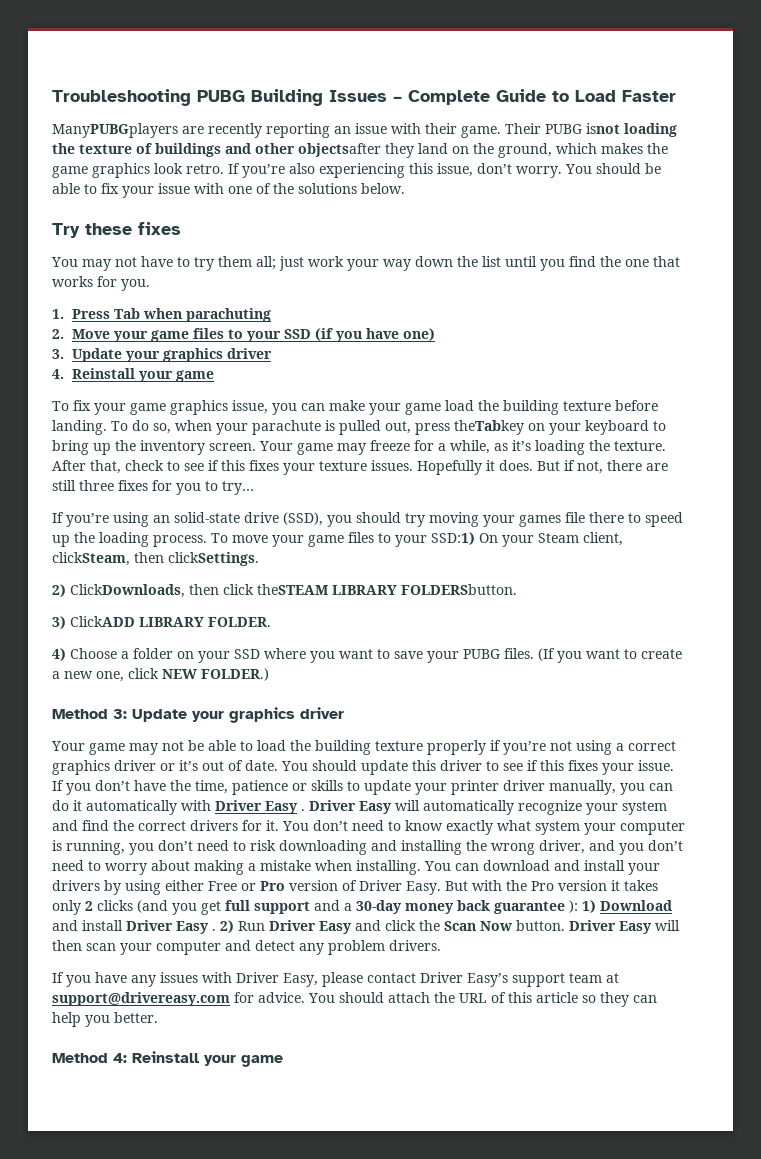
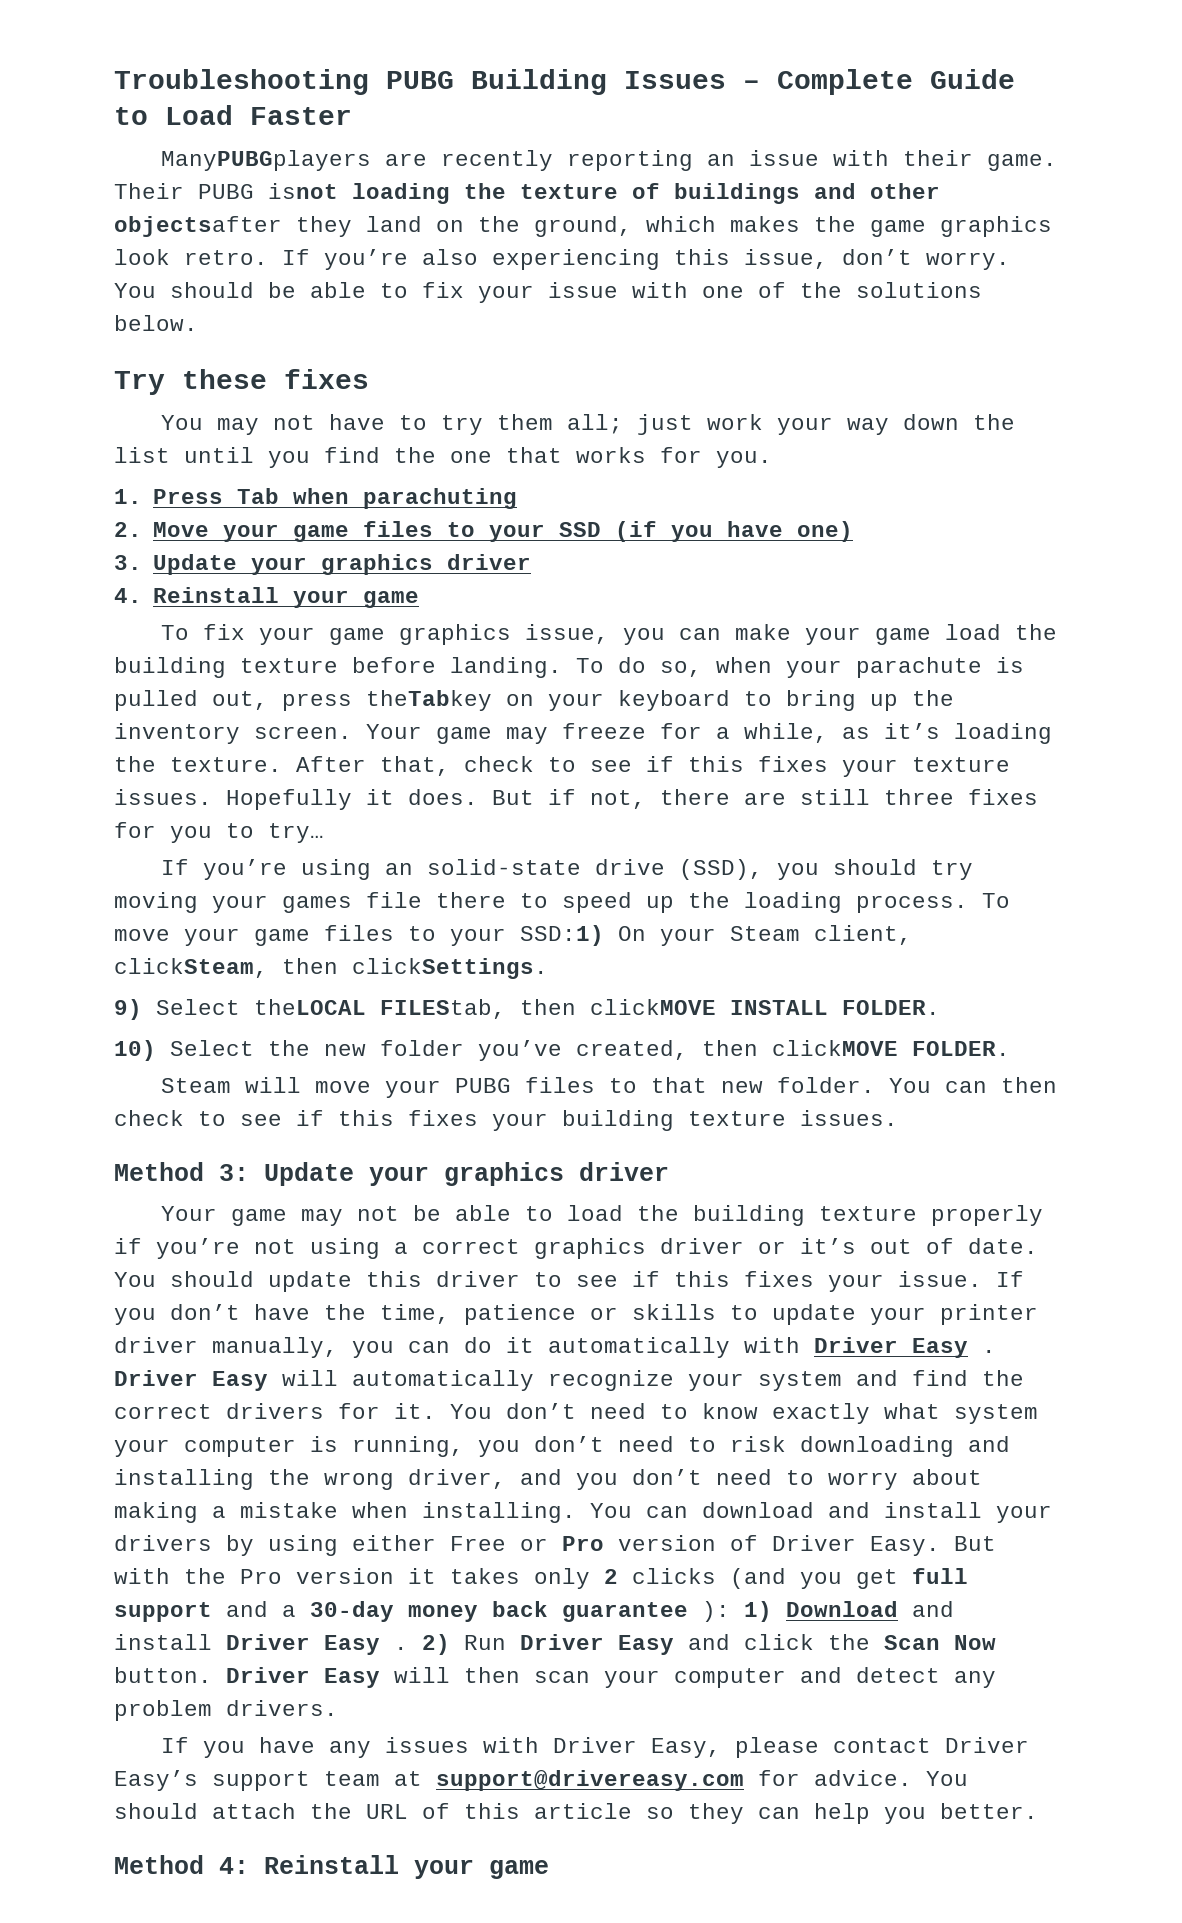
- 2) ClickDownloads, then click theSTEAM LIBRARY FOLDERSbutton.
- 3) ClickADD LIBRARY FOLDER.
- 4) Choose a folder on your SSD where you want to save your PUBG files. (If you want to create a new one, click NEW FOLDER.)
+ 9) Select theLOCAL FILEStab, then clickMOVE INSTALL FOLDER.
+ 10) Select the new folder you’ve created, then clickMOVE FOLDER.
+ Steam will move your PUBG files to that new folder. You can then check to see if this fixes your building texture issues.

